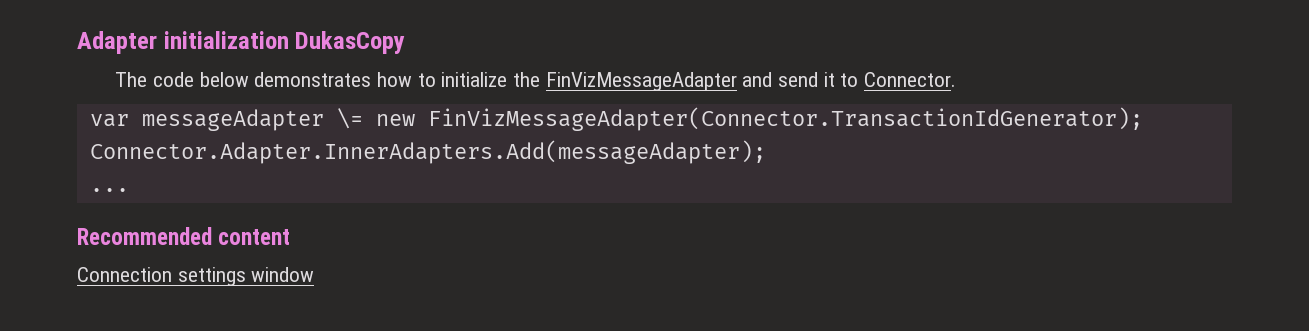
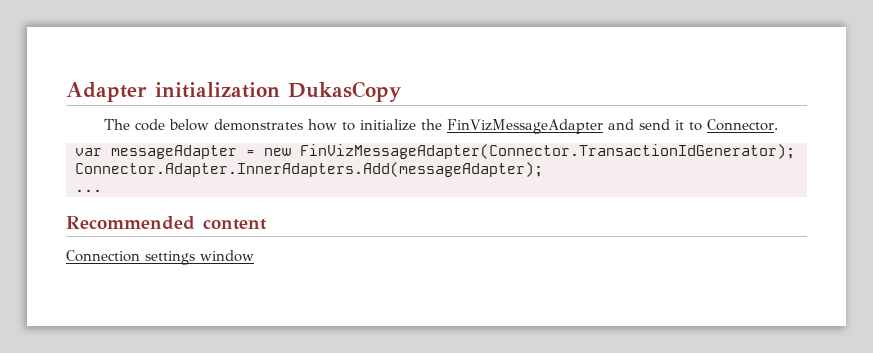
- var messageAdapter \= new FinVizMessageAdapter(Connector.TransactionIdGenerator);
+ var messageAdapter = new FinVizMessageAdapter(Connector.TransactionIdGenerator);

